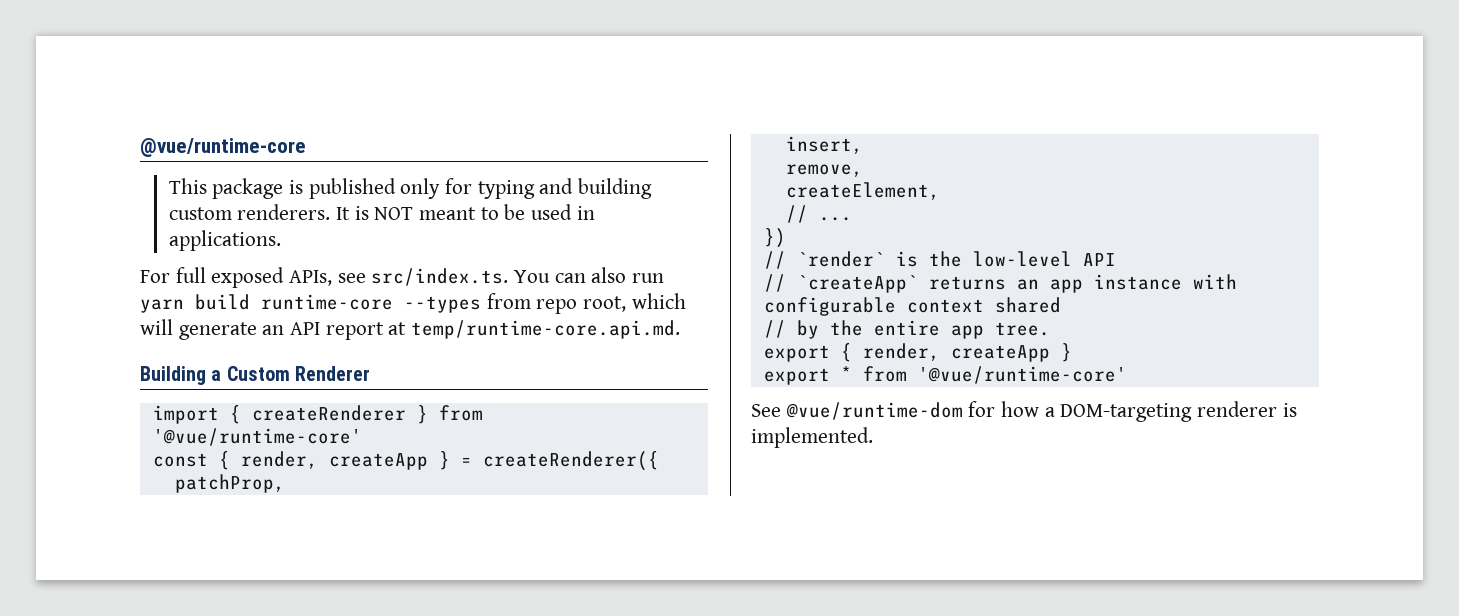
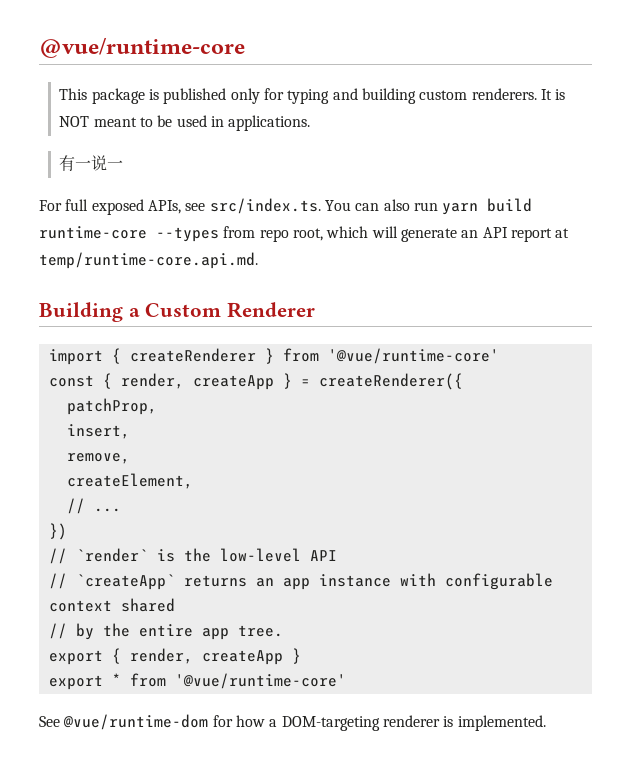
+ 有一说一

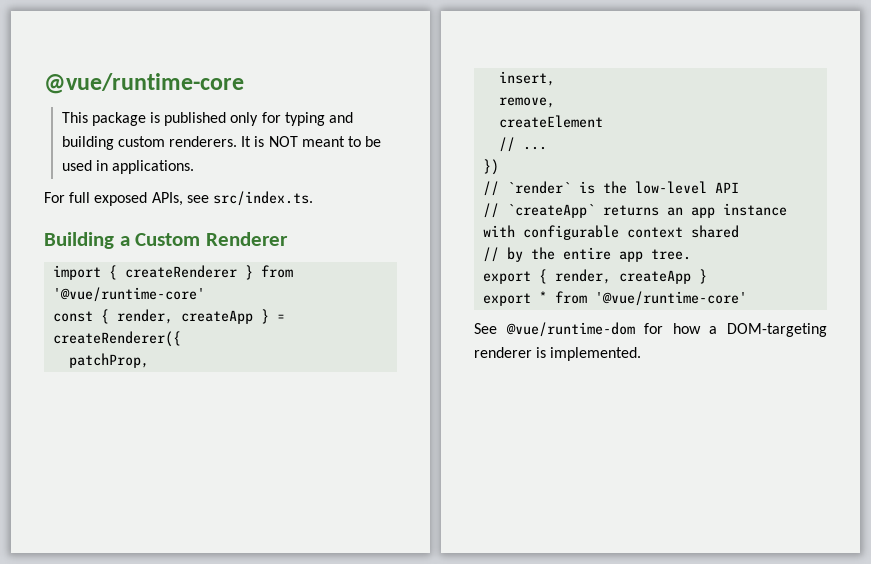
- 有一说一
- For full exposed APIs, see src/index.ts. You can also run yarn build runtime-core --types from repo root, which will generate an API report at temp/runtime-core.api.md.
+ For full exposed APIs, see src/index.ts.
- createElement,
+ createElement

